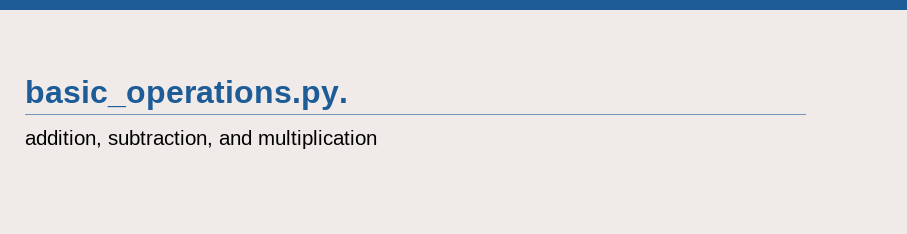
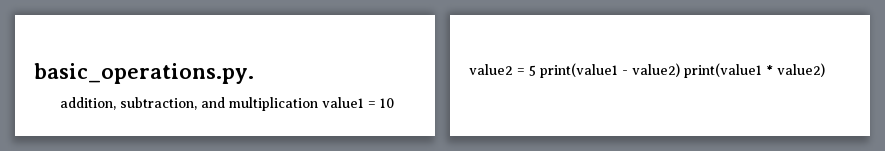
- addition, subtraction, and multiplication
+ addition, subtraction, and multiplication value1 = 10 value2 = 5 print(value1 - value2) print(value1 * value2)

